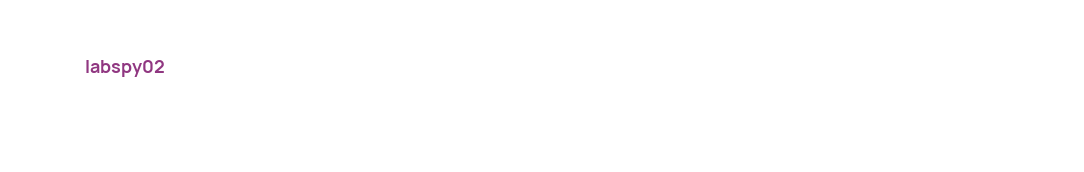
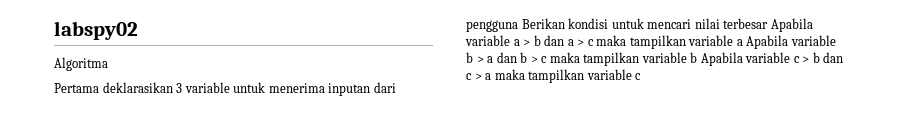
+ Algoritma
+ Pertama deklarasikan 3 variable untuk menerima inputan dari pengguna Berikan kondisi untuk mencari nilai terbesar Apabila variable a > b dan a > c maka tampilkan variable a Apabila variable b > a dan b > c maka tampilkan variable b Apabila variable c > b dan c > a maka tampilkan variable c

